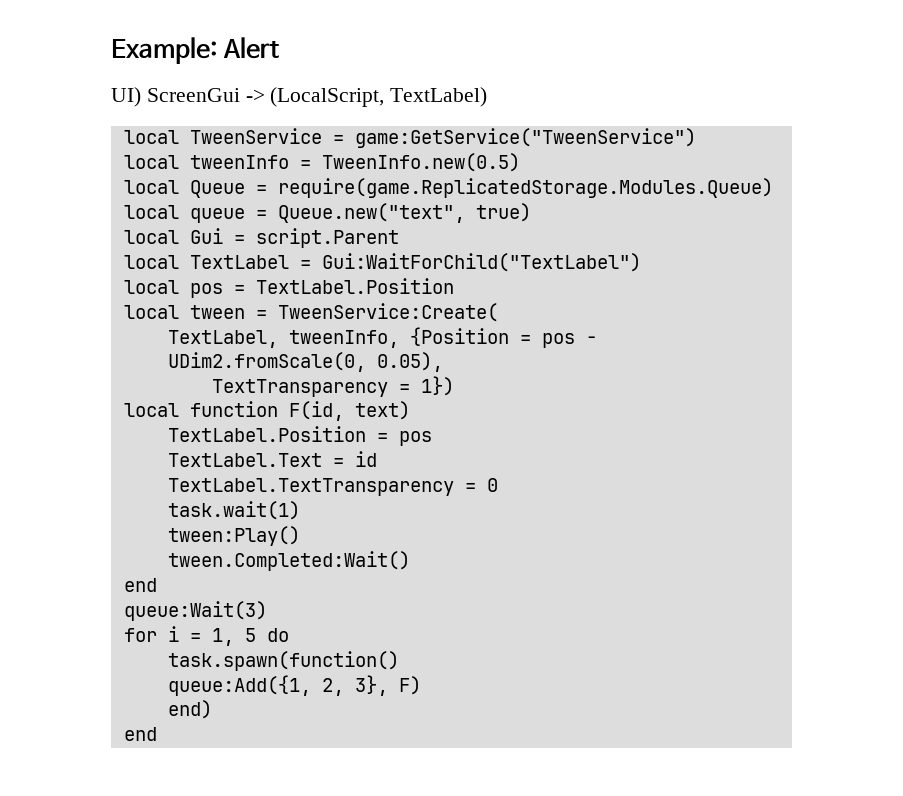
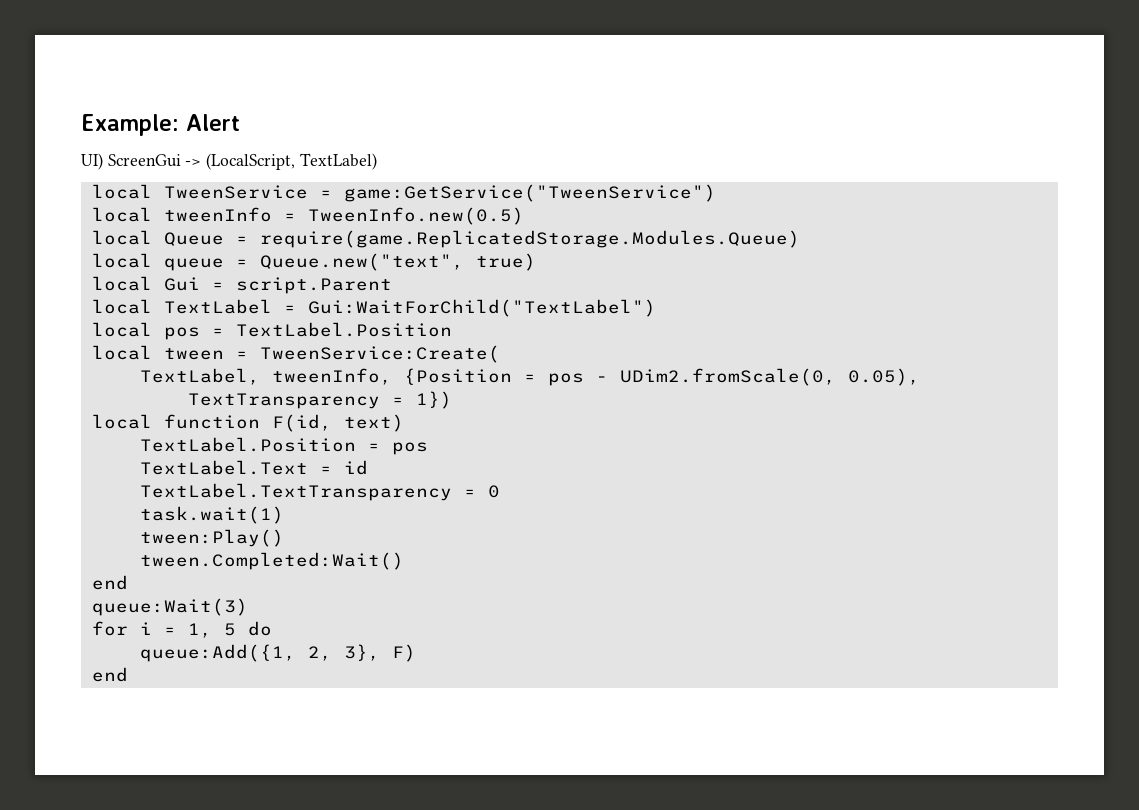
- task.spawn(function()
- end)

